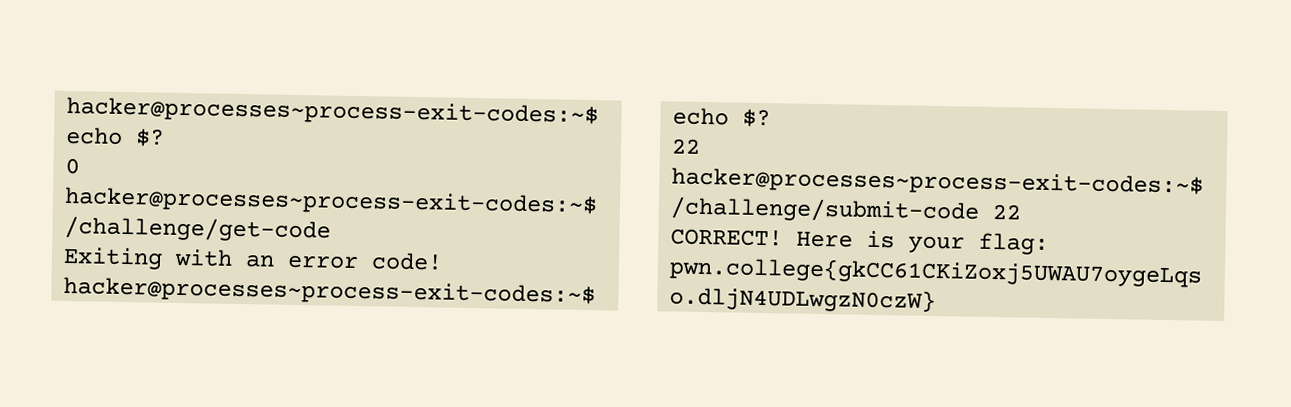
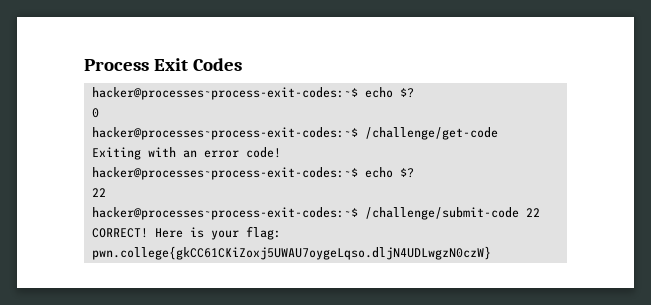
+ Process Exit Codes

